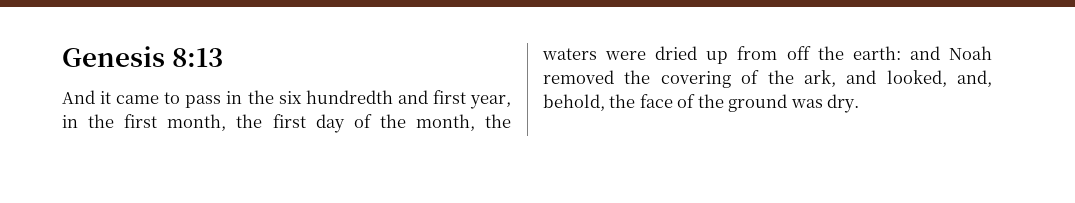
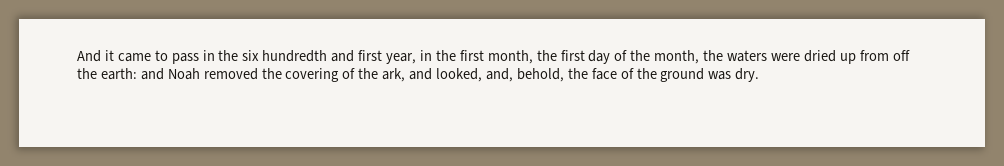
- Genesis 8:13

